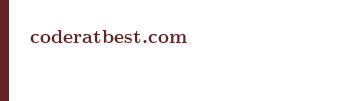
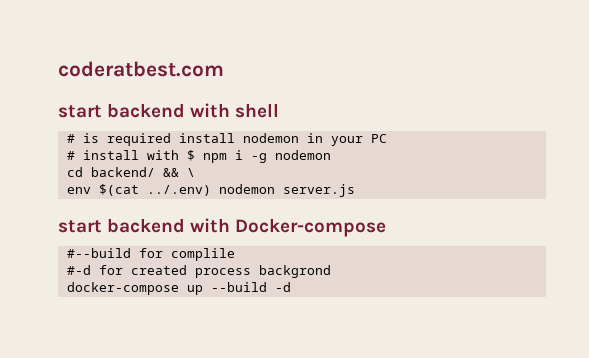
+ start backend with shell
+ # is required install nodemon in your PC
+ # install with $ npm i -g nodemon
+ cd backend/ && \
+ env $(cat ../.env) nodemon server.js
+ start backend with Docker-compose
+ #--build for complile
+ #-d for created process backgrond
+ docker-compose up --build -d

